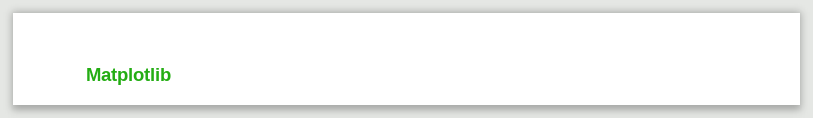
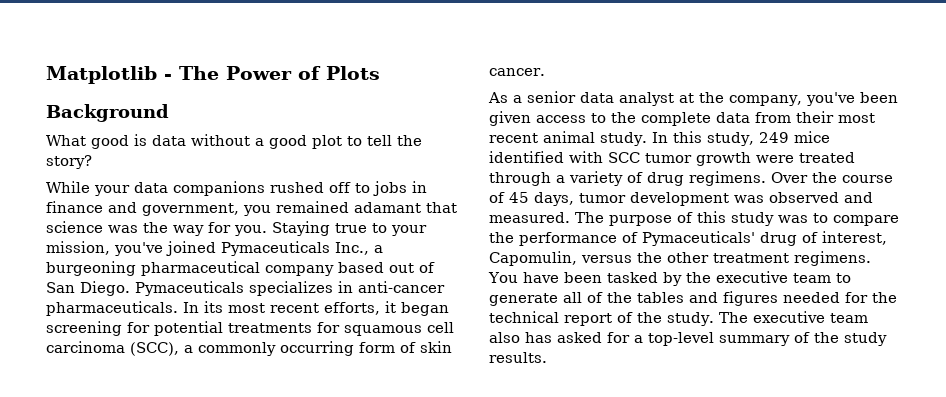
- Matplotlib
+ Matplotlib - The Power of Plots
+ Background
+ What good is data without a good plot to tell the story?
+ While your data companions rushed off to jobs in finance and government, you remained adamant that science was the way for you. Staying true to your mission, you've joined Pymaceuticals Inc., a burgeoning pharmaceutical company based out of San Diego. Pymaceuticals specializes in anti-cancer pharmaceuticals. In its most recent efforts, it began screening for potential treatments for squamous cell carcinoma (SCC), a commonly occurring form of skin cancer.
+ As a senior data analyst at the company, you've been given access to the complete data from their most recent animal study. In this study, 249 mice identified with SCC tumor growth were treated through a variety of drug regimens. Over the course of 45 days, tumor development was observed and measured. The purpose of this study was to compare the performance of Pymaceuticals' drug of interest, Capomulin, versus the other treatment regimens. You have been tasked by the executive team to generate all of the tables and figures needed for the technical report of the study. The executive team also has asked for a top-level summary of the study results.

